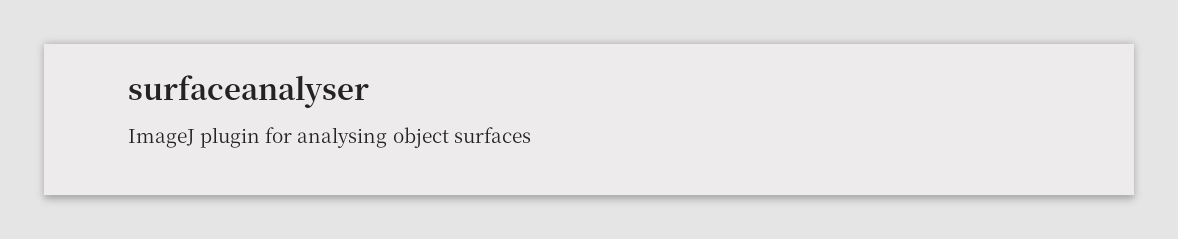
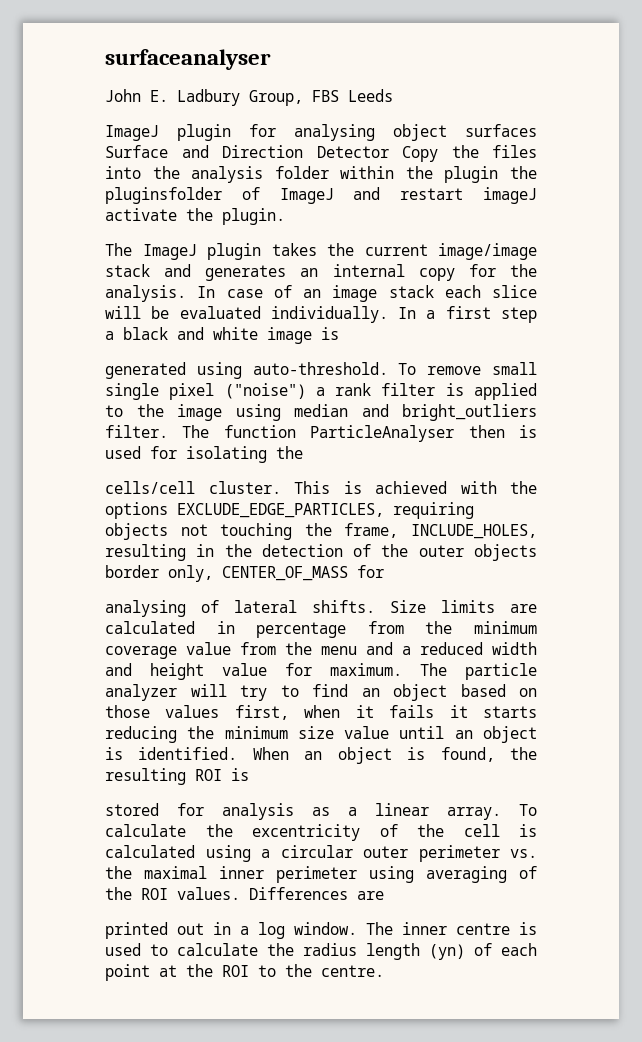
+ John E. Ladbury Group, FBS Leeds
- ImageJ plugin for analysing object surfaces
+ ImageJ plugin for analysing object surfaces Surface and Direction Detector Copy the files into the analysis folder within the plugin the pluginsfolder of ImageJ and restart imageJ activate the plugin.
+ The ImageJ plugin takes the current image/image stack and generates an internal copy for the analysis. In case of an image stack each slice will be evaluated individually. In a first step a black and white image is
+ generated using auto-threshold. To remove small single pixel ("noise") a rank filter is applied to the image using median and bright_outliers filter. The function ParticleAnalyser then is used for isolating the
+ cells/cell cluster. This is achieved with the options EXCLUDE_EDGE_PARTICLES, requiring objects not touching the frame, INCLUDE_HOLES, resulting in the detection of the outer objects border only, CENTER_OF_MASS for
+ analysing of lateral shifts. Size limits are calculated in percentage from the minimum coverage value from the menu and a reduced width and height value for maximum. The particle analyzer will try to find an object based on those values first, when it fails it starts reducing the minimum size value until an object is identified. When an object is found, the resulting ROI is
+ stored for analysis as a linear array. To calculate the excentricity of the cell is calculated using a circular outer perimeter vs. the maximal inner perimeter using averaging of the ROI values. Differences are
+ printed out in a log window. The inner centre is used to calculate the radius length (yn) of each point at the ROI to the centre.

